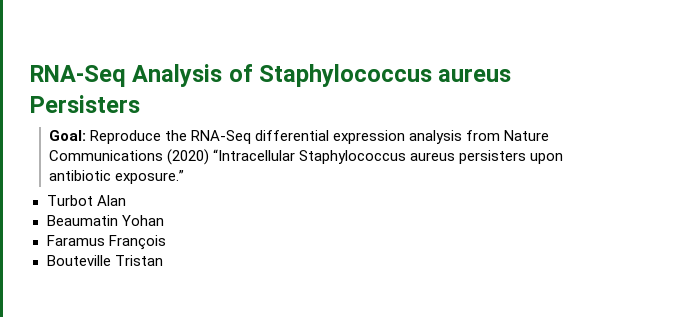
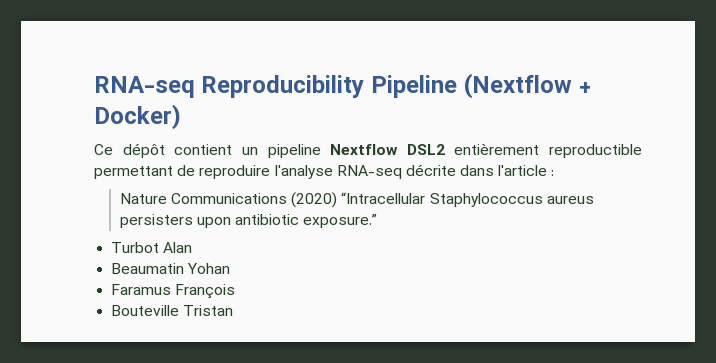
- RNA-Seq Analysis of Staphylococcus aureus Persisters
- Goal: Reproduce the RNA-Seq differential expression analysis from Nature Communications (2020) “Intracellular Staphylococcus aureus persisters upon antibiotic exposure.”
+ RNA-seq Reproducibility Pipeline (Nextflow + Docker)
+ Ce dépôt contient un pipeline Nextflow DSL2 entièrement reproductible permettant de reproduire l'analyse RNA-seq décrite dans l'article :
+ Nature Communications (2020) “Intracellular Staphylococcus aureus persisters upon antibiotic exposure.”

